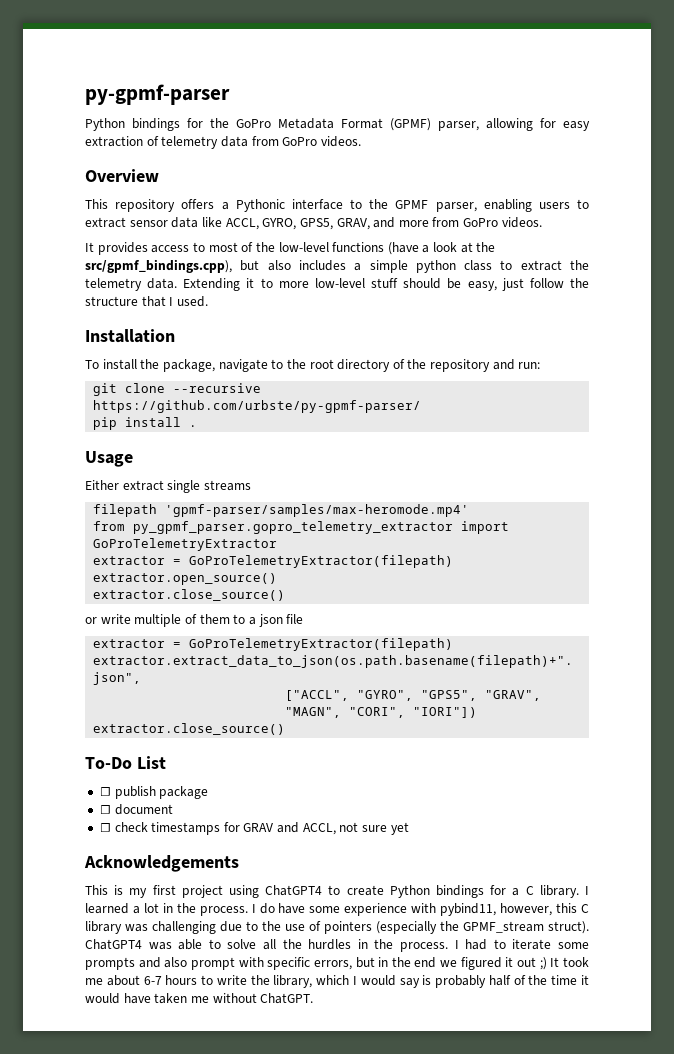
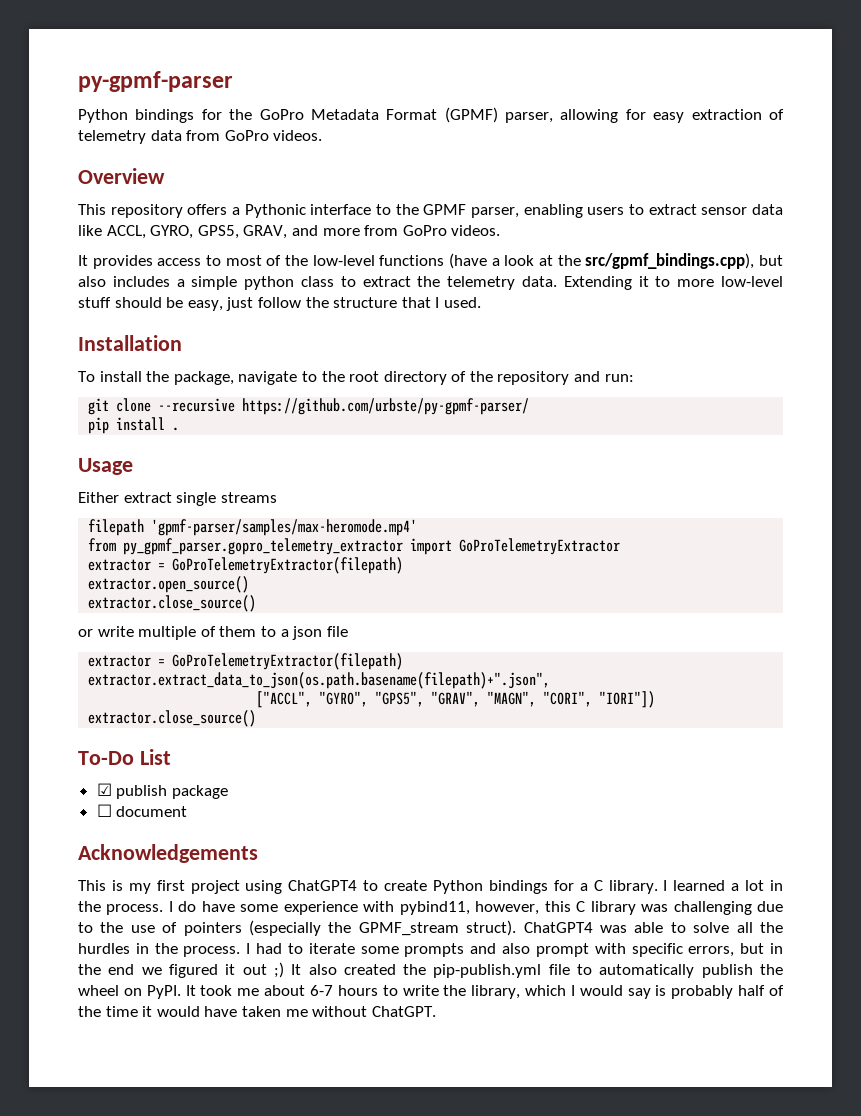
- ☐ publish package
+ ☑ publish package
- ☐ check timestamps for GRAV and ACCL, not sure yet
- I had to iterate some prompts and also prompt with specific errors, but in the end we figured it out ;) It took me about 6-7 hours to write the library, which I would say is probably half of the time it would have taken me without ChatGPT.
+ I had to iterate some prompts and also prompt with specific errors, but in the end we figured it out ;) It also created the pip-publish.yml file to automatically publish the wheel on PyPI. It took me about 6-7 hours to write the library, which I would say is probably half of the time it would have taken me without ChatGPT.

